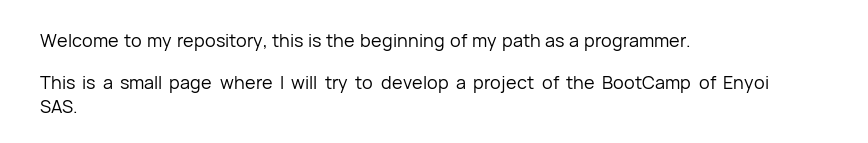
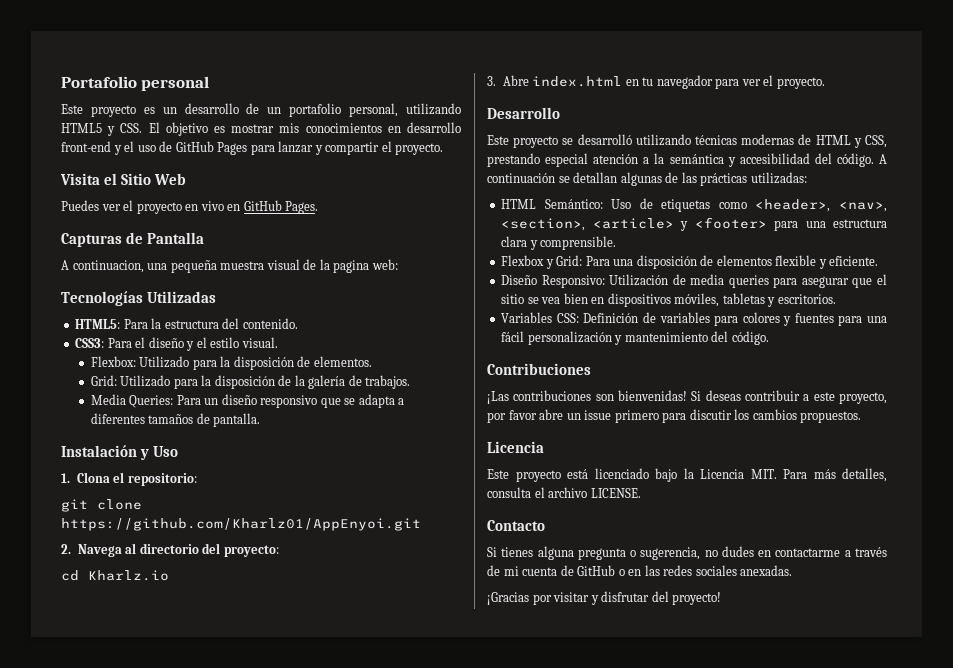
- Welcome to my repository, this is the beginning of my path as a programmer.
- This is a small page where I will try to develop a project of the BootCamp of Enyoi SAS.
+ Portafolio personal
+ Este proyecto es un desarrollo de un portafolio personal, utilizando HTML5 y CSS. El objetivo es mostrar mis conocimientos en desarrollo front-end y el uso de GitHub Pages para lanzar y compartir el proyecto.
+ Visita el Sitio Web
+ Puedes ver el proyecto en vivo en GitHub Pages.
+ Capturas de Pantalla
+ A continuacion, una pequeña muestra visual de la pagina web:
+ Tecnologías Utilizadas
+ HTML5: Para la estructura del contenido.
+ CSS3: Para el diseño y el estilo visual.
+ Flexbox: Utilizado para la disposición de elementos.
+ Grid: Utilizado para la disposición de la galería de trabajos.
+ Media Queries: Para un diseño responsivo que se adapta a diferentes tamaños de pantalla.
+ Instalación y Uso
+ 1. Clona el repositorio:
+ git clone https://github.com/Kharlz01/AppEnyoi.git
+ 2. Navega al directorio del proyecto:
+ cd Kharlz.io
+ 3. Abre index.html en tu navegador para ver el proyecto.
+ Desarrollo
+ Este proyecto se desarrolló utilizando técnicas modernas de HTML y CSS, prestando especial atención a la semántica y accesibilidad del código. A continuación se detallan algunas de las prácticas utilizadas:
+ HTML Semántico: Uso de etiquetas como <header>, <nav>, <section>, <article> y <footer> para una estructura clara y comprensible.
+ Flexbox y Grid: Para una disposición de elementos flexible y eficiente.
+ Diseño Responsivo: Utilización de media queries para asegurar que el sitio se vea bien en dispositivos móviles, tabletas y escritorios.
+ Variables CSS: Definición de variables para colores y fuentes para una fácil personalización y mantenimiento del código.
+ Contribuciones
+ ¡Las contribuciones son bienvenidas! Si deseas contribuir a este proyecto, por favor abre un issue primero para discutir los cambios propuestos.
+ Licencia
+ Este proyecto está licenciado bajo la Licencia MIT. Para más detalles, consulta el archivo LICENSE.
+ Contacto
+ Si tienes alguna pregunta o sugerencia, no dudes en contactarme a través de mi cuenta de GitHub o en las redes sociales anexadas.
+ ¡Gracias por visitar y disfrutar del proyecto!

